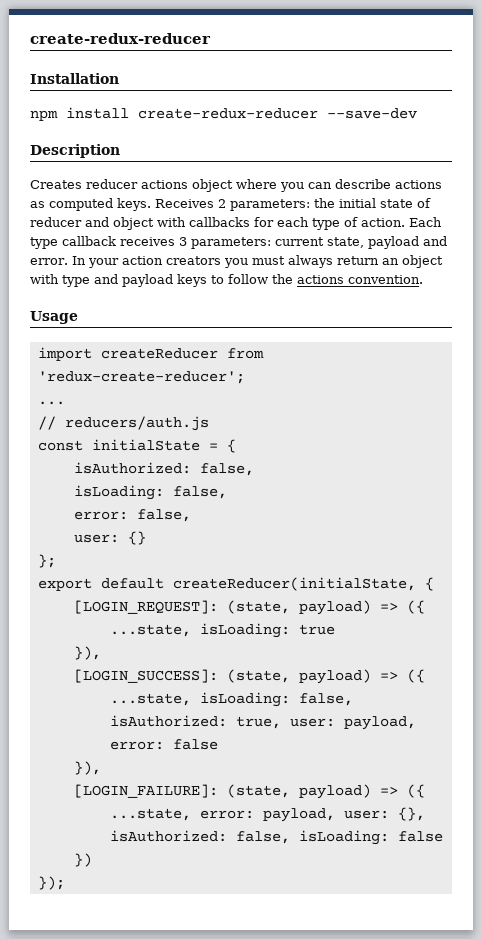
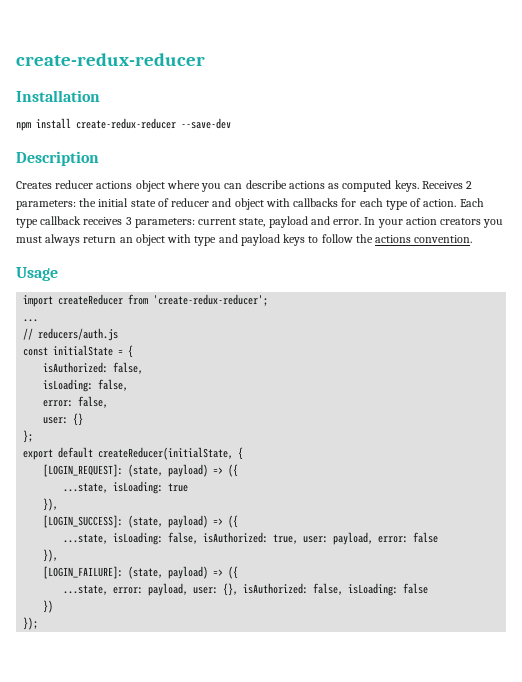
- import createReducer from 'redux-create-reducer';
+ import createReducer from 'create-redux-reducer';

